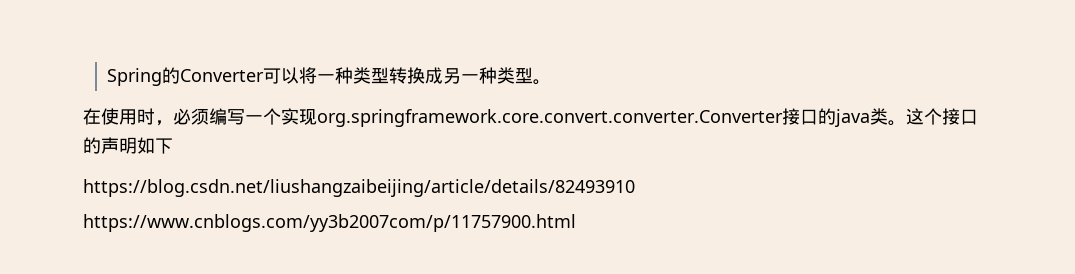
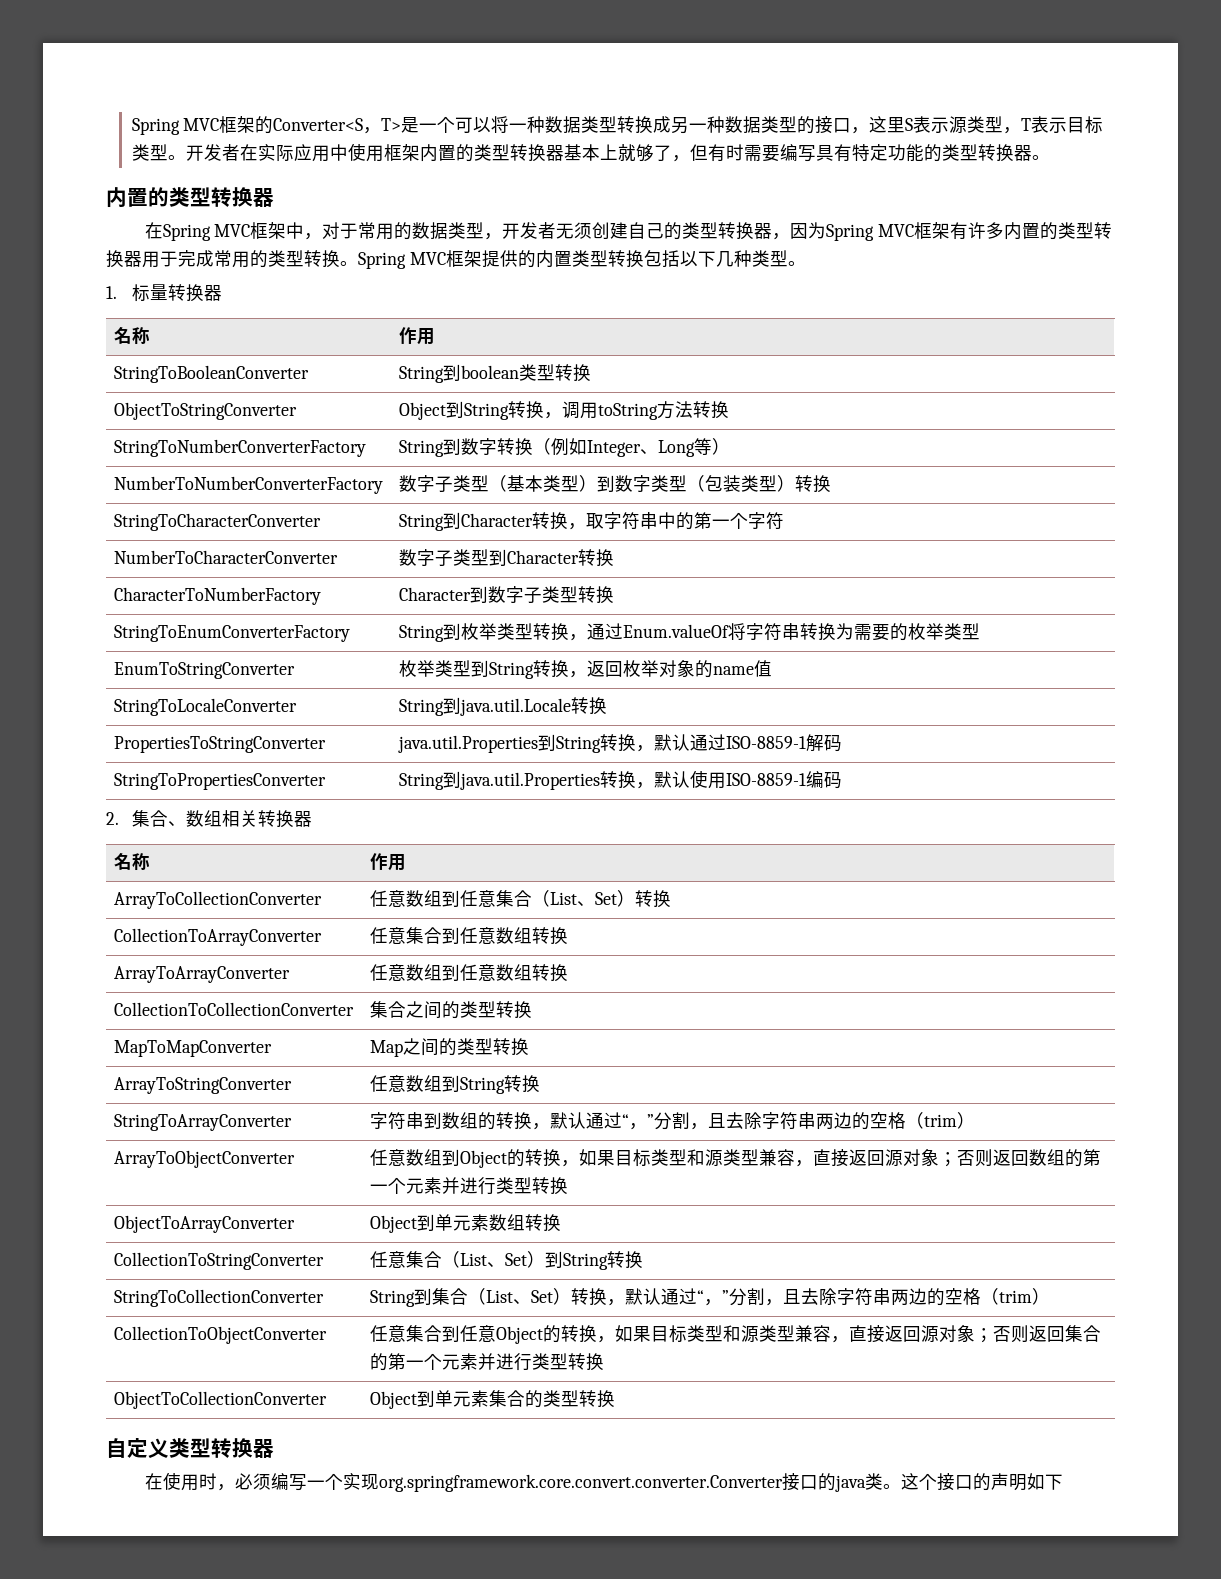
- Spring的Converter可以将一种类型转换成另一种类型。
+ Spring MVC框架的Converter<S，T>是一个可以将一种数据类型转换成另一种数据类型的接口，这里S表示源类型，T表示目标类型。开发者在实际应用中使用框架内置的类型转换器基本上就够了，但有时需要编写具有特定功能的类型转换器。
+ 内置的类型转换器
+ 在Spring MVC框架中，对于常用的数据类型，开发者无须创建自己的类型转换器，因为Spring MVC框架有许多内置的类型转换器用于完成常用的类型转换。Spring MVC框架提供的内置类型转换包括以下几种类型。
+ 1.标量转换器
+ 名称 | 作用
+ StringToBooleanConverter | String到boolean类型转换
+ ObjectToStringConverter | Object到String转换，调用toString方法转换
+ StringToNumberConverterFactory | String到数字转换（例如Integer、Long等）
+ NumberToNumberConverterFactory | 数字子类型（基本类型）到数字类型（包装类型）转换
+ StringToCharacterConverter | String到Character转换，取字符串中的第一个字符
+ NumberToCharacterConverter | 数字子类型到Character转换
+ CharacterToNumberFactory | Character到数字子类型转换
+ StringToEnumConverterFactory | String到枚举类型转换，通过Enum.valueOf将字符串转换为需要的枚举类型
+ EnumToStringConverter | 枚举类型到String转换，返回枚举对象的name值
+ StringToLocaleConverter | String到java.util.Locale转换
+ PropertiesToStringConverter | java.util.Properties到String转换，默认通过ISO-8859-1解码
+ StringToPropertiesConverter | String到java.util.Properties转换，默认使用ISO-8859-1编码
+ 2.集合、数组相关转换器
+ 名称 | 作用
+ ArrayToCollectionConverter | 任意数组到任意集合（List、Set）转换
+ CollectionToArrayConverter | 任意集合到任意数组转换
+ ArrayToArrayConverter | 任意数组到任意数组转换
+ CollectionToCollectionConverter | 集合之间的类型转换
+ MapToMapConverter | Map之间的类型转换
+ ArrayToStringConverter | 任意数组到String转换
+ StringToArrayConverter | 字符串到数组的转换，默认通过“，”分割，且去除字符串两边的空格（trim）
+ ArrayToObjectConverter | 任意数组到Object的转换，如果目标类型和源类型兼容，直接返回源对象；否则返回数组的第一个元素并进行类型转换
+ ObjectToArrayConverter | Object到单元素数组转换
+ CollectionToStringConverter | 任意集合（List、Set）到String转换
+ StringToCollectionConverter | String到集合（List、Set）转换，默认通过“，”分割，且去除字符串两边的空格（trim）
+ CollectionToObjectConverter | 任意集合到任意Object的转换，如果目标类型和源类型兼容，直接返回源对象；否则返回集合的第一个元素并进行类型转换
+ ObjectToCollectionConverter | Object到单元素集合的类型转换
+ 自定义类型转换器
- https://blog.csdn.net/liushangzaibeijing/article/details/82493910
- https://www.cnblogs.com/yy3b2007com/p/11757900.html

